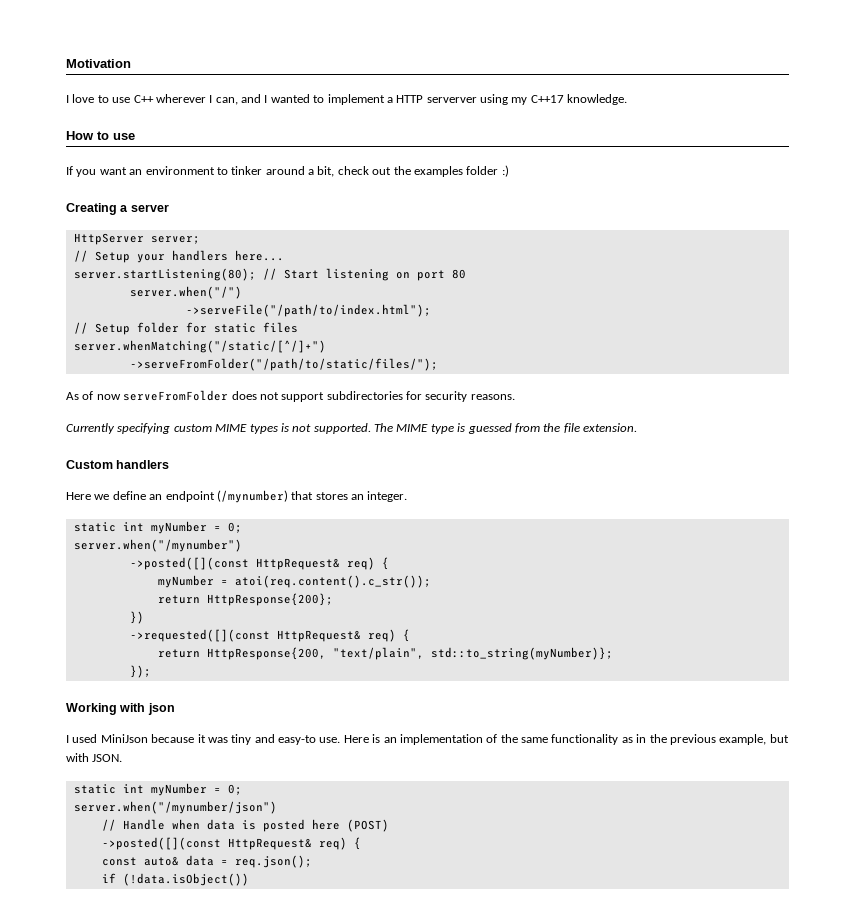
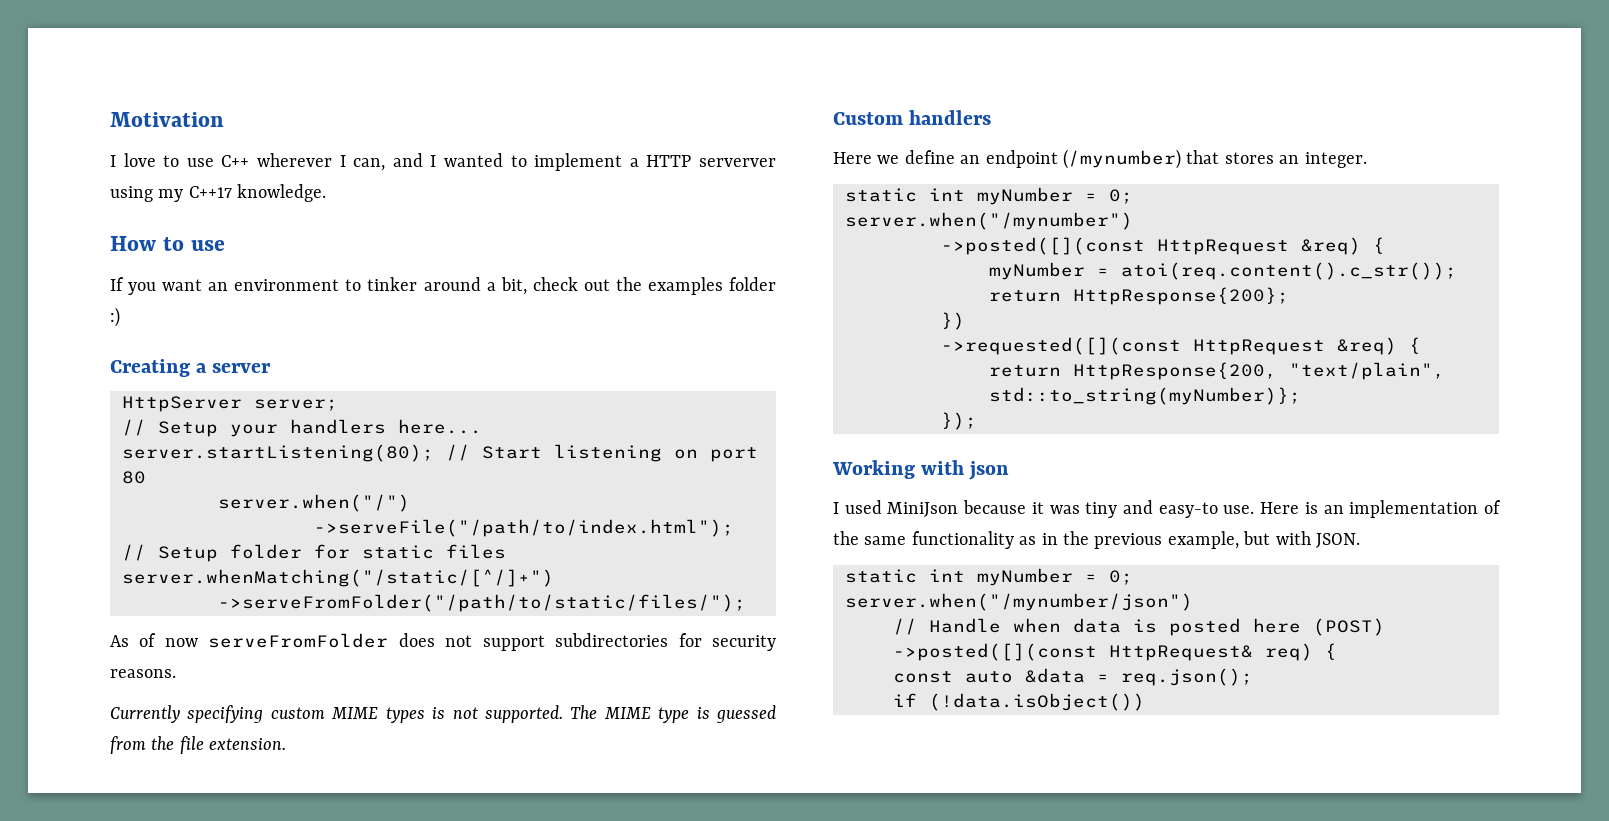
  server.when("/mynumber")
- ->posted([](const HttpRequest& req) {
+ ->posted([](const HttpRequest &req) {
- ->requested([](const HttpRequest& req) {
+ ->requested([](const HttpRequest &req) {
- const auto& data = req.json();
+ const auto &data = req.json();

